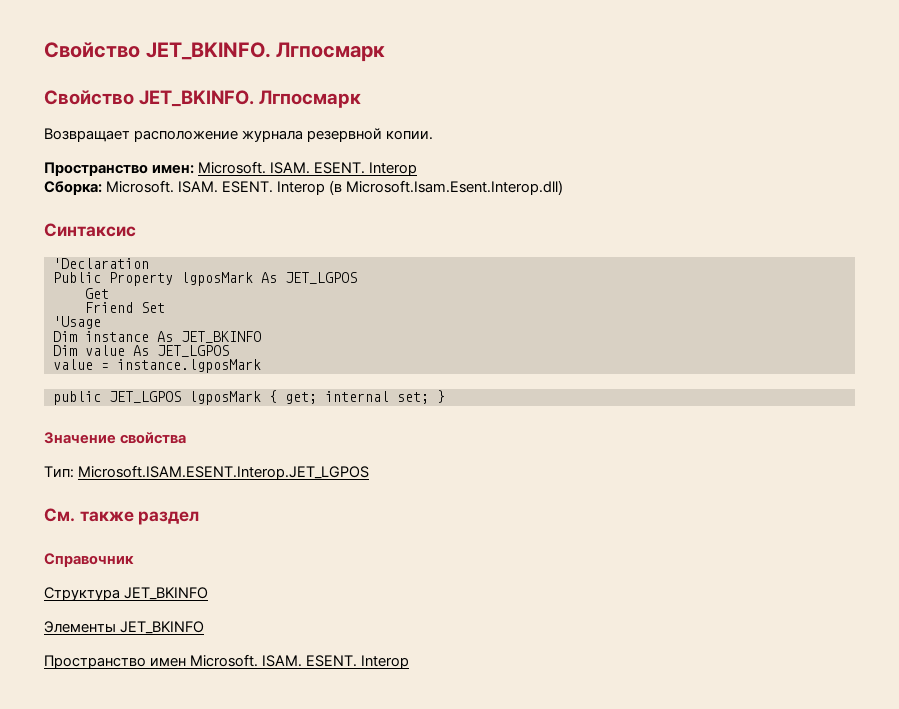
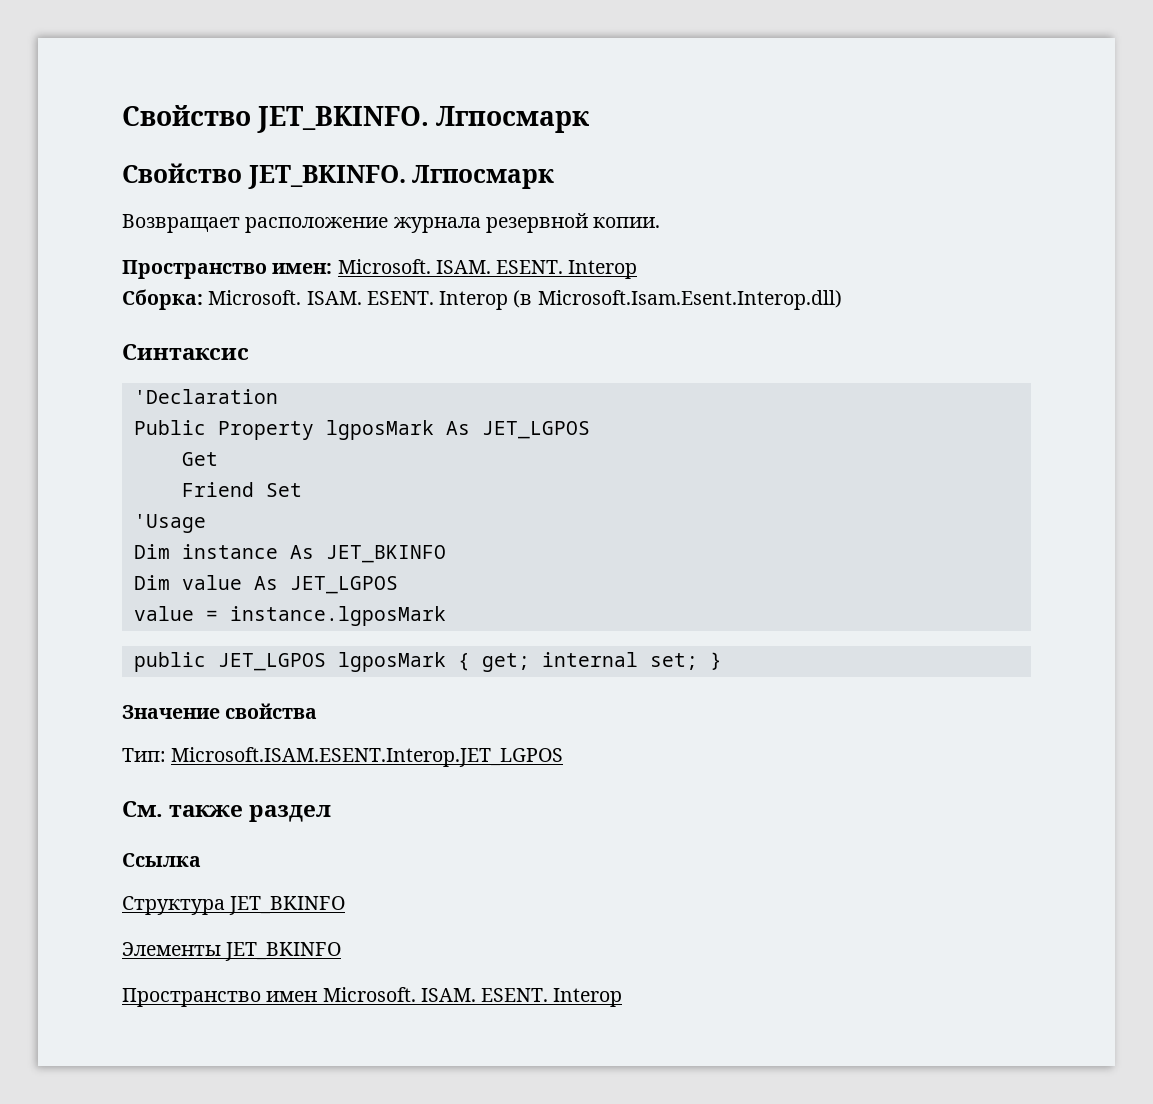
- Справочник
+ Ссылка

